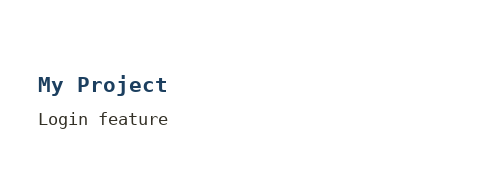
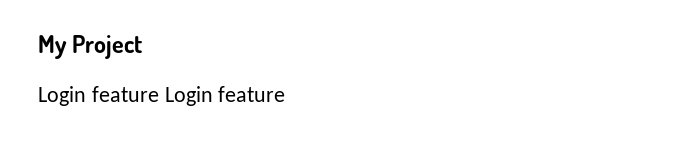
- Login feature
+ Login feature Login feature

